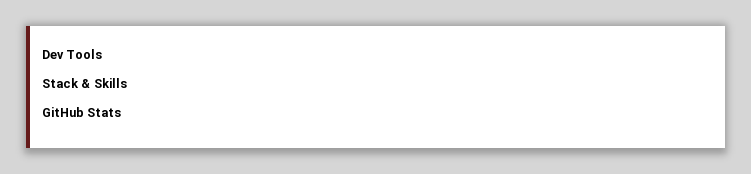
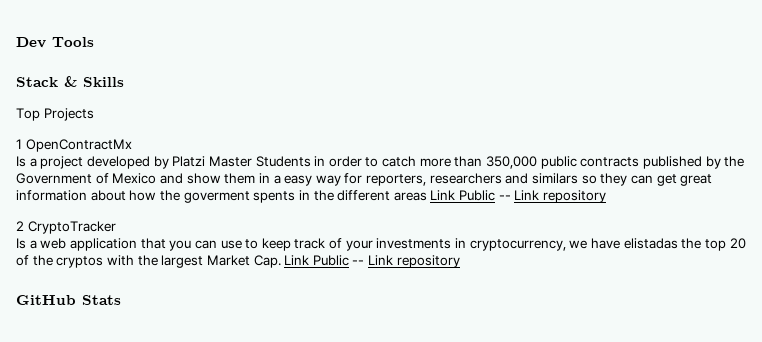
+ Top Projects
+ 1 OpenContractMx
+ Is a project developed by Platzi Master Students in order to catch more than 350,000 public contracts published by the Government of Mexico and show them in a easy way for reporters, researchers and similars so they can get great information about how the goverment spents in the different areas Link Public -- Link repository
+ 2 CryptoTracker
+ Is a web application that you can use to keep track of your investments in cryptocurrency, we have elistadas the top 20 of the cryptos with the largest Market Cap. Link Public -- Link repository

